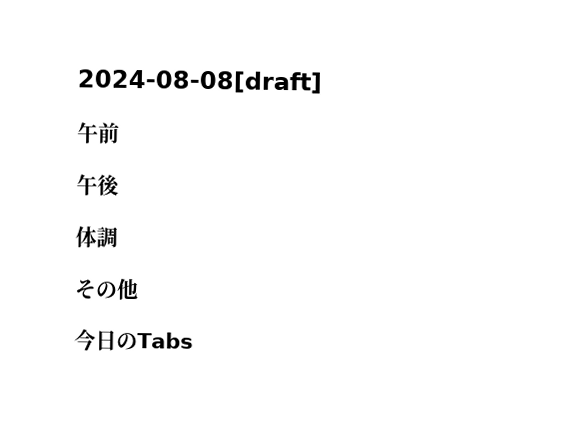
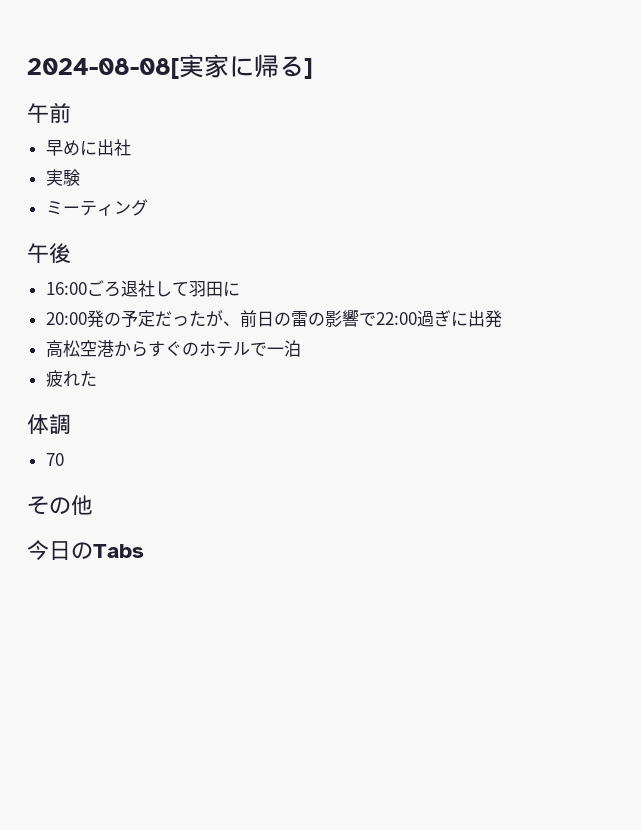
- 2024-08-08[draft]
+ 2024-08-08[実家に帰る]
  午前
+ 早めに出社
+ 実験
+ ミーティング
  午後
+ 16:00ごろ退社して羽田に
+ 20:00発の予定だったが、前日の雷の影響で22:00過ぎに出発
+ 高松空港からすぐのホテルで一泊
+ 疲れた
+ 70

